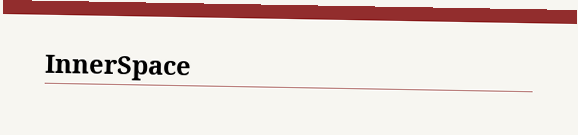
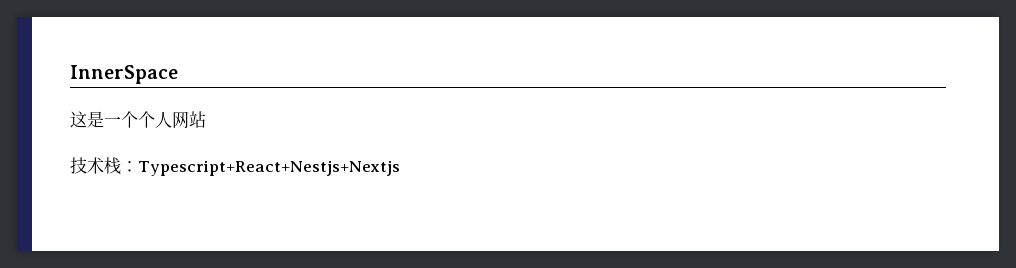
+ 这是一个个人网站
+ 技术栈：Typescript+React+Nestjs+Nextjs

